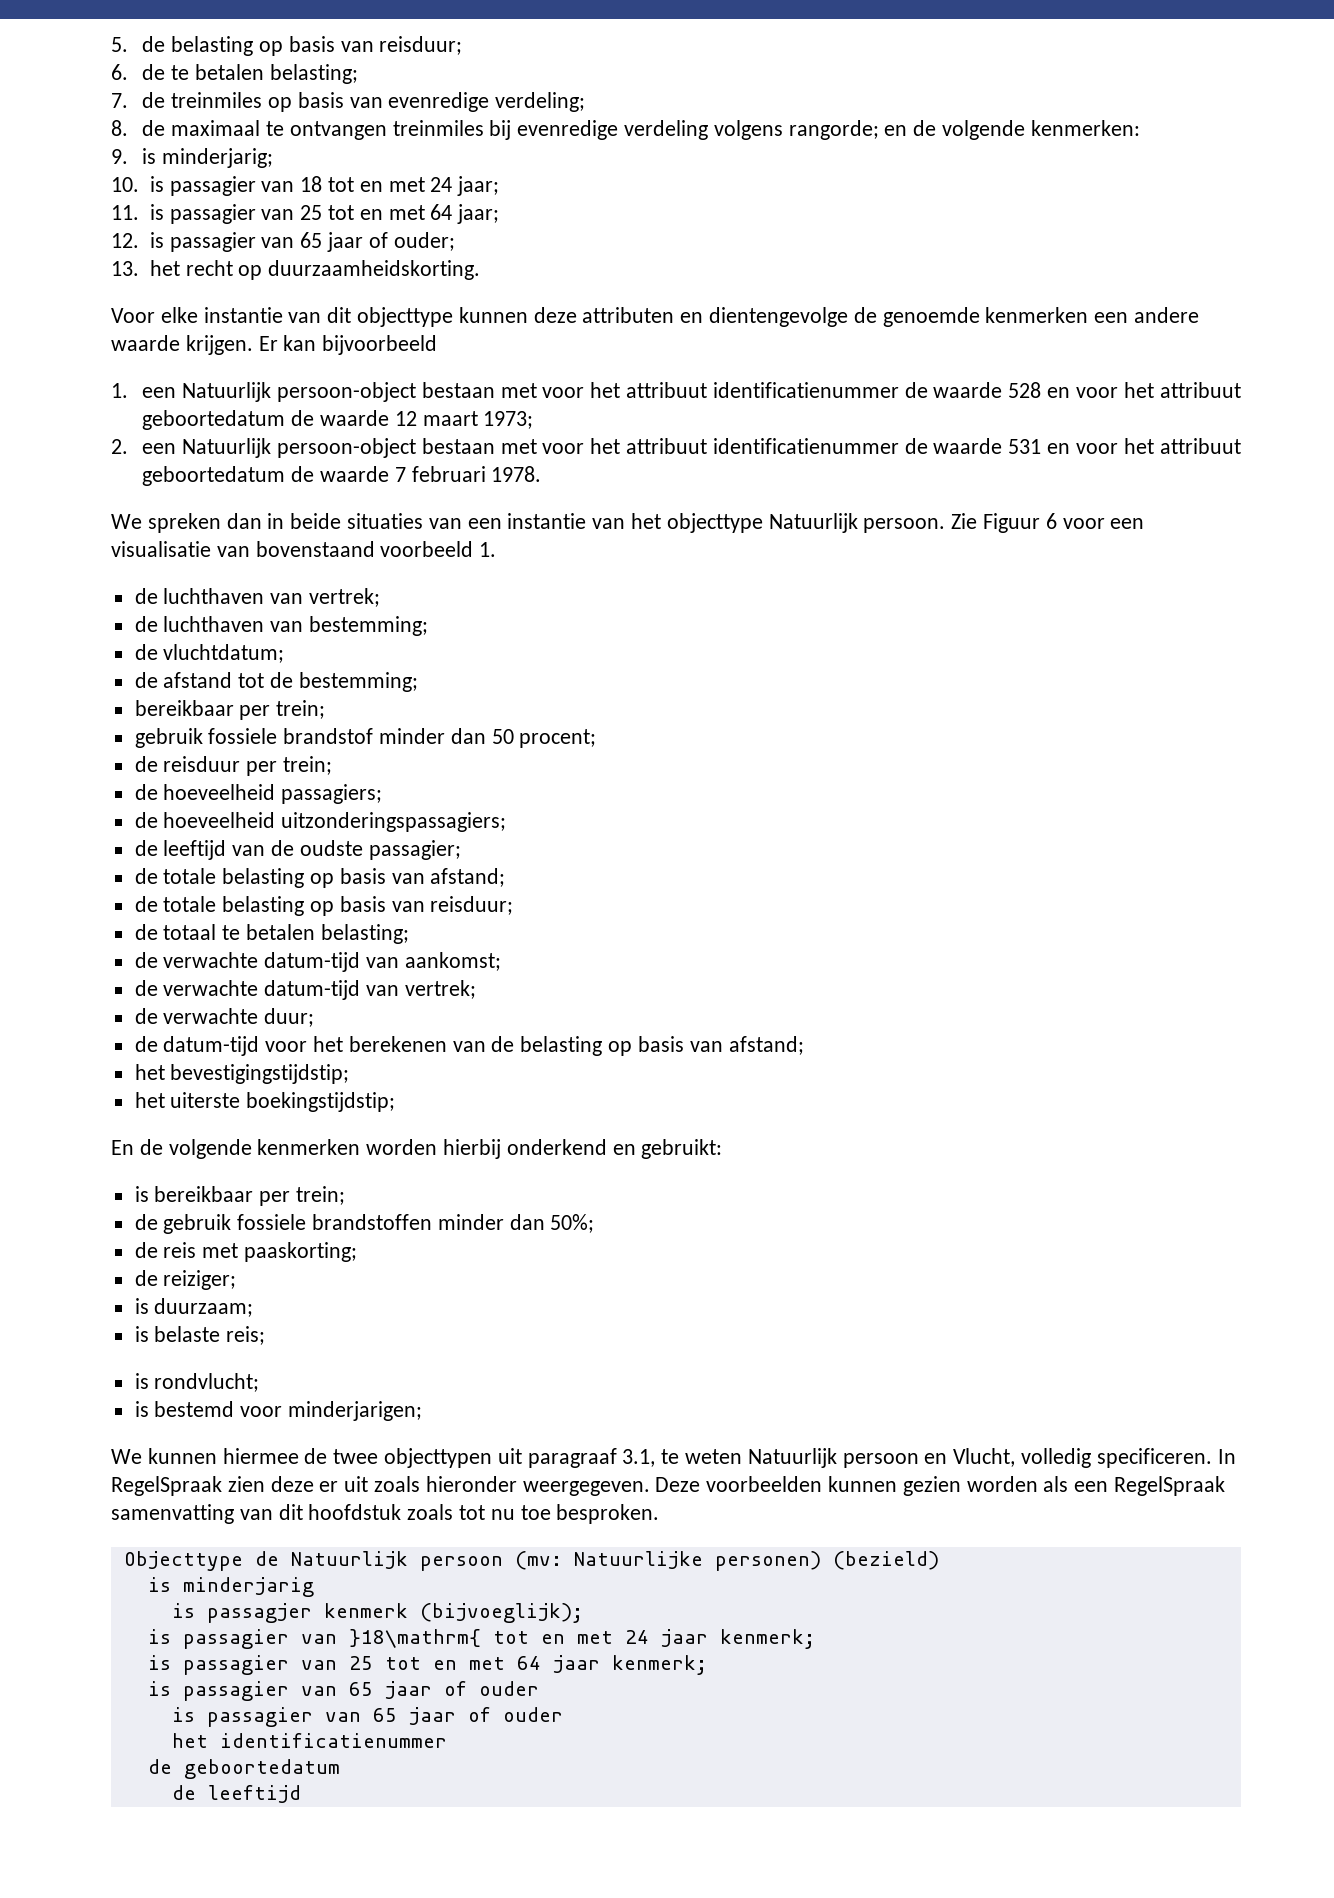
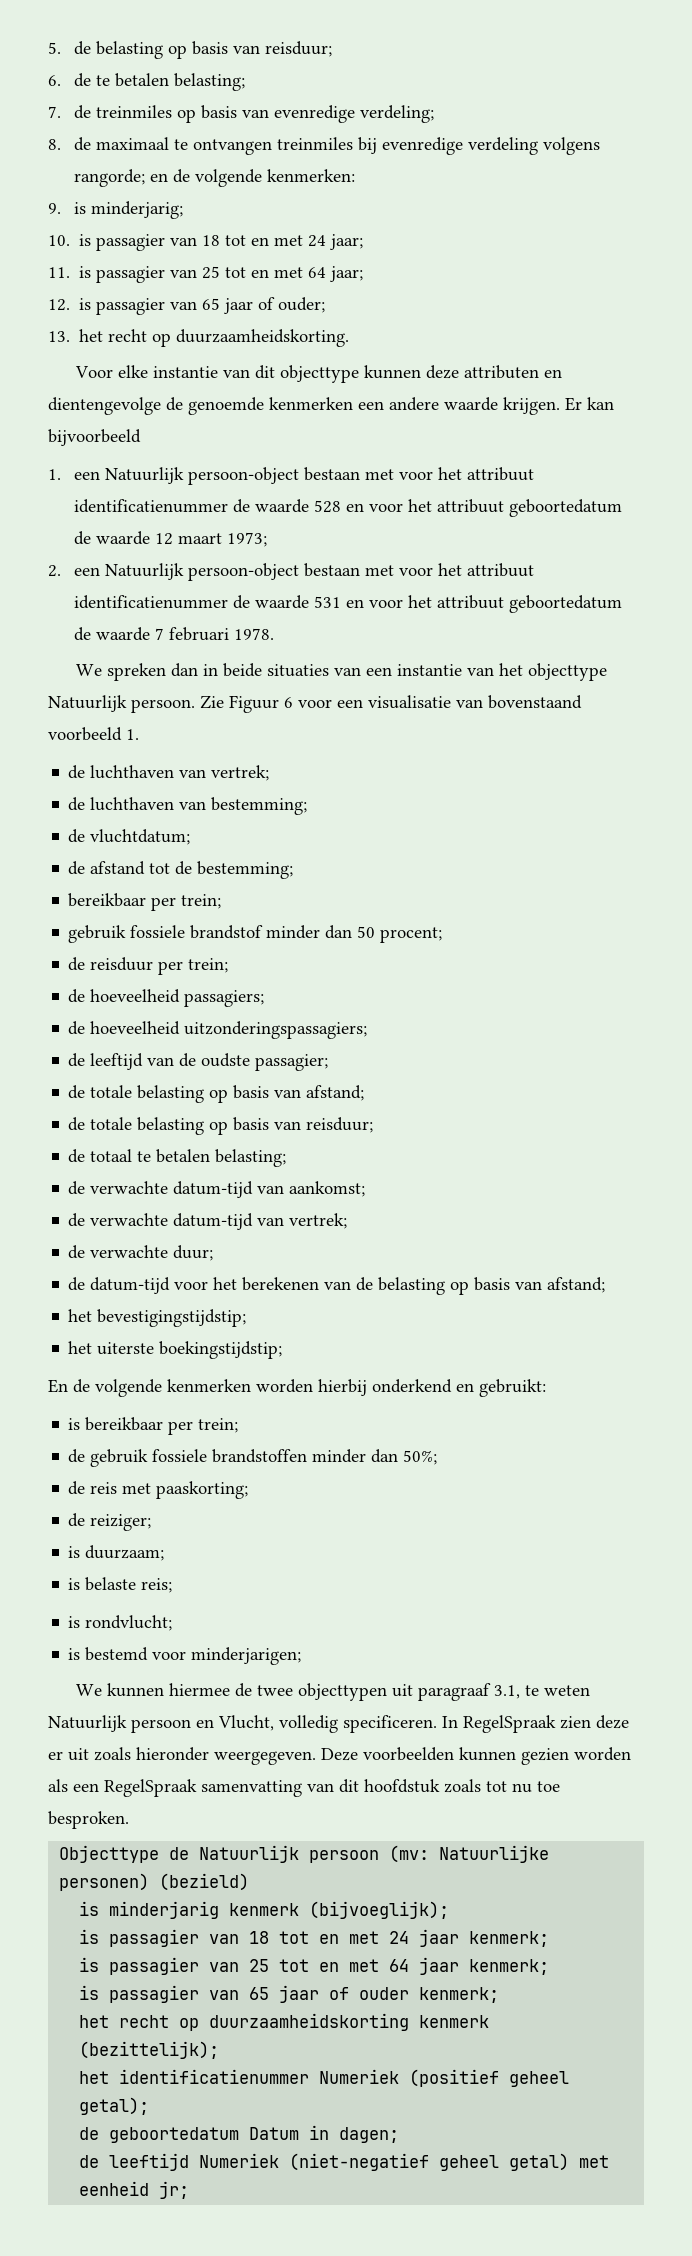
- is minderjarig
- is passagjer kenmerk (bijvoeglijk);
+ is minderjarig kenmerk (bijvoeglijk);
- is passagier van }18\mathrm{ tot en met 24 jaar kenmerk;
+ is passagier van 18 tot en met 24 jaar kenmerk;
  is passagier van 25 tot en met 64 jaar kenmerk;
- is passagier van 65 jaar of ouder
- is passagier van 65 jaar of ouder
- het identificatienummer
+ is passagier van 65 jaar of ouder kenmerk;
+ het recht op duurzaamheidskorting kenmerk (bezittelijk);
+ het identificatienummer Numeriek (positief geheel getal);
- de geboortedatum
- de leeftijd
+ de geboortedatum Datum in dagen;
+ de leeftijd Numeriek (niet-negatief geheel getal) met eenheid jr;

